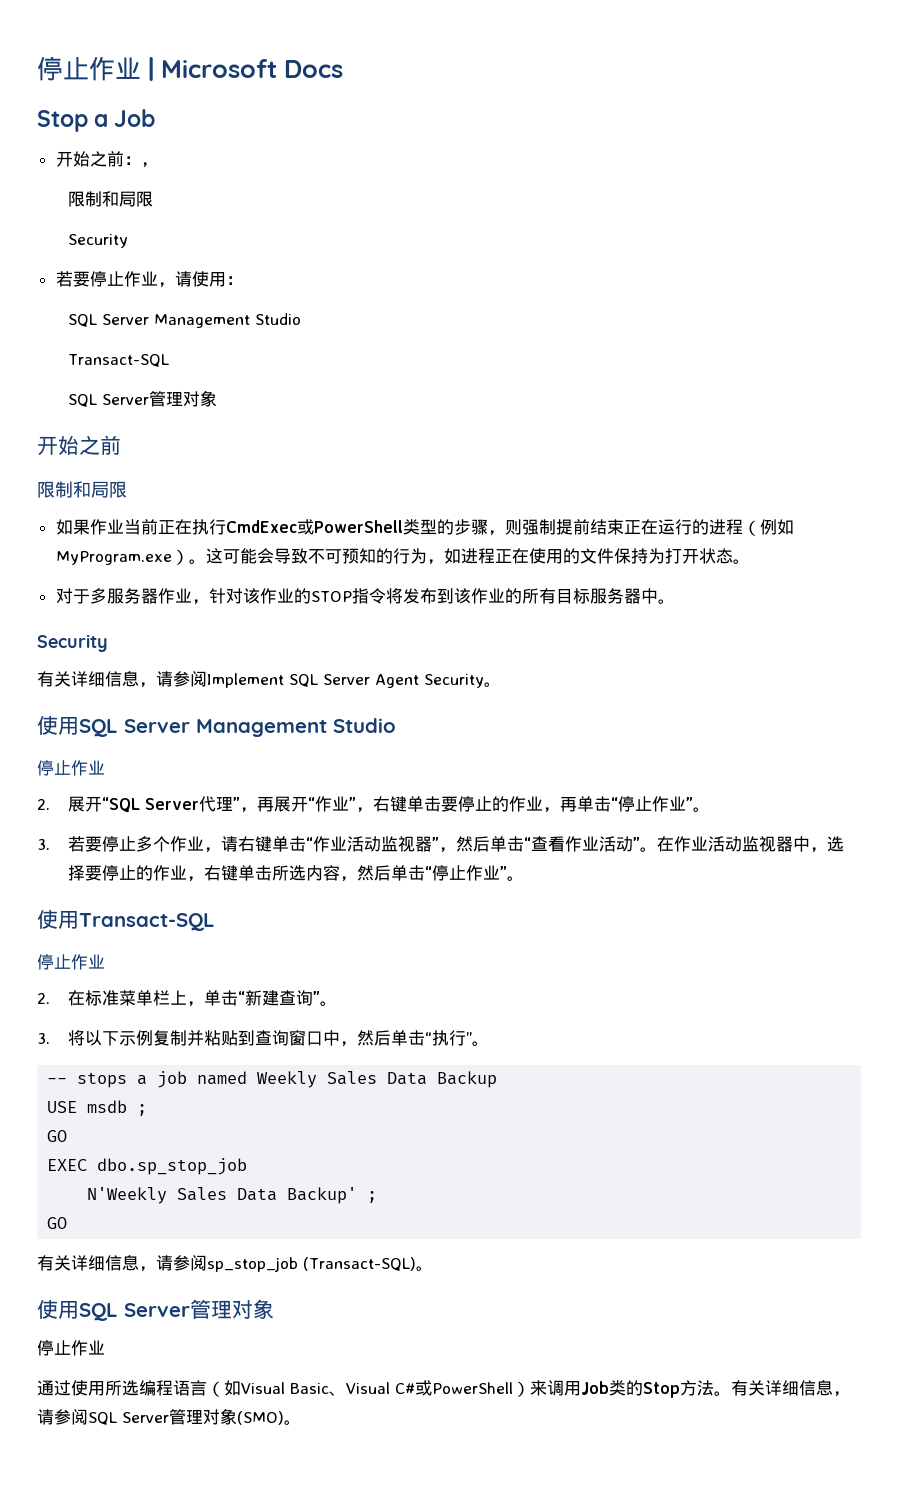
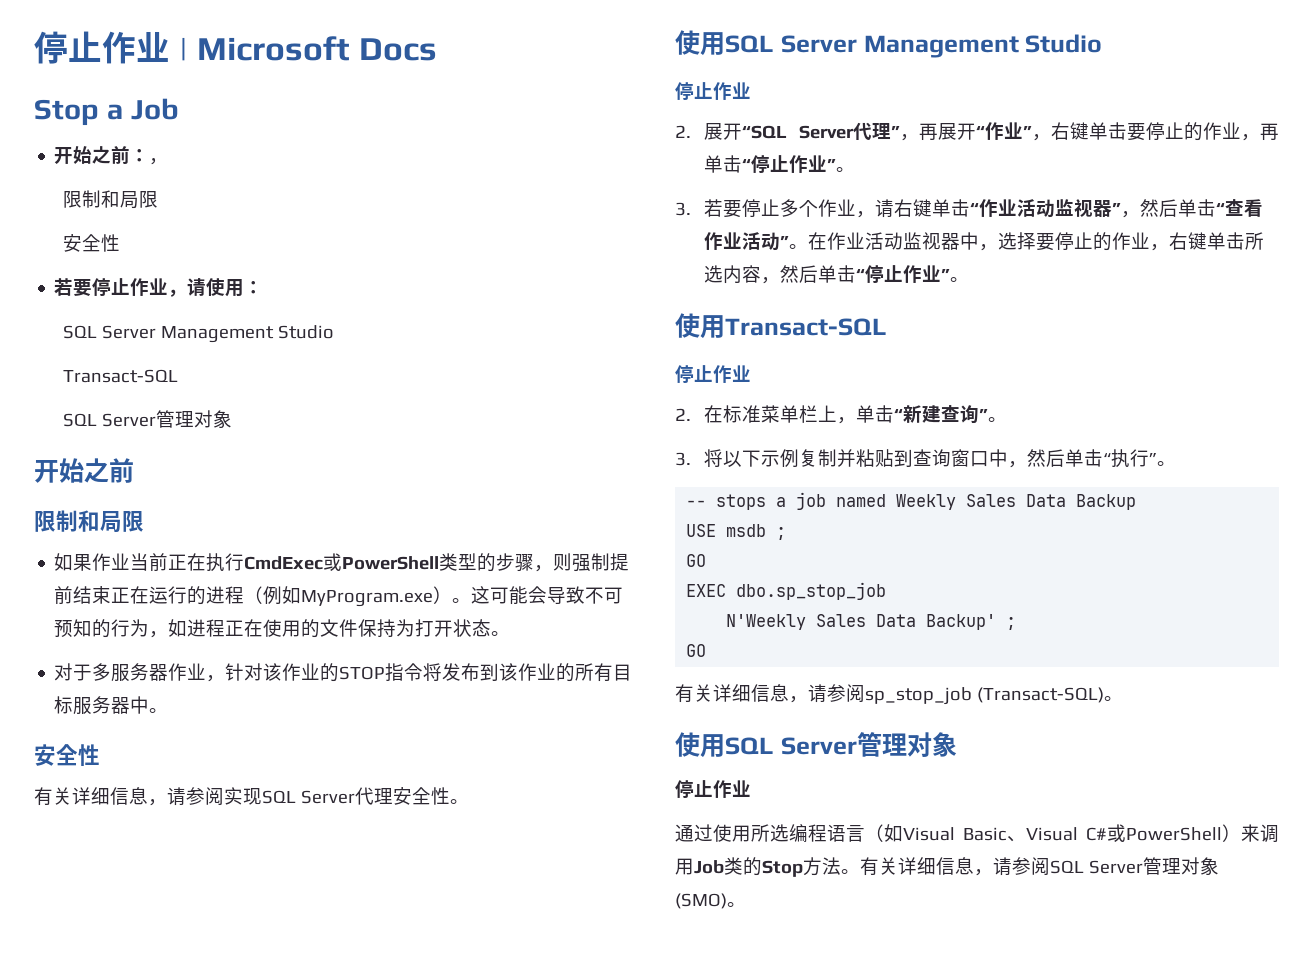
  开始之前：，
  限制和局限
- Security
+ 安全性
  对于多服务器作业，针对该作业的STOP指令将发布到该作业的所有目标服务器中。
- Security
- 有关详细信息，请参阅Implement SQL Server Agent Security。
+ 安全性
+ 有关详细信息，请参阅实现SQL Server代理安全性。

